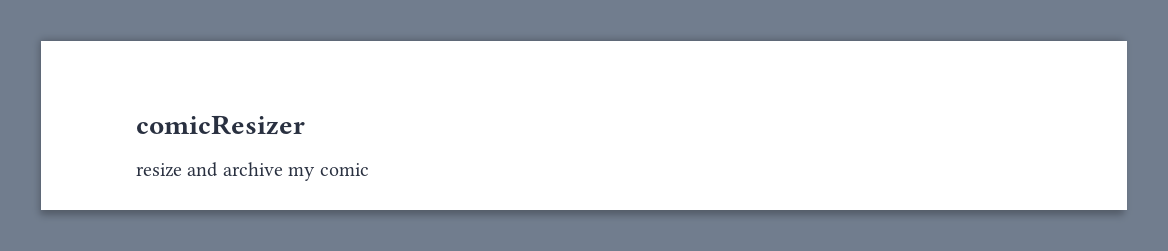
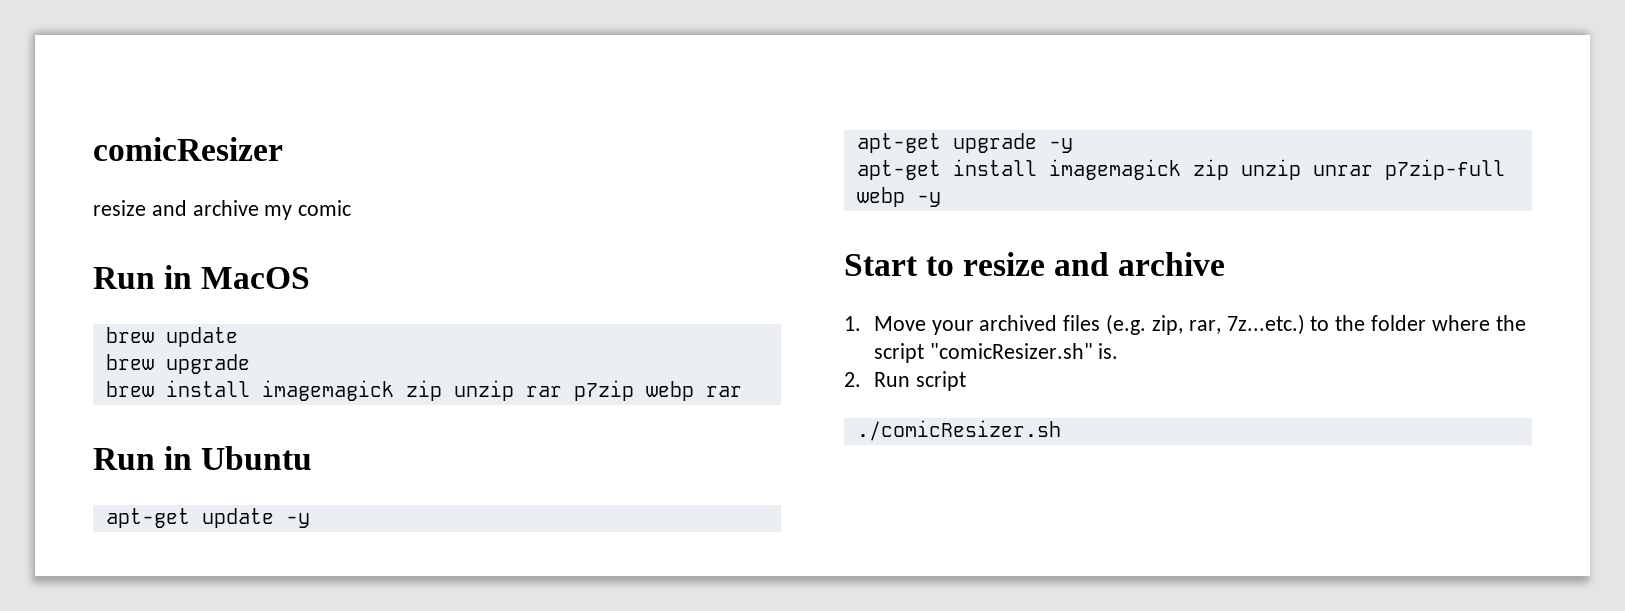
+ Run in MacOS
+ brew update
+ brew upgrade
+ brew install imagemagick zip unzip rar p7zip webp rar
+ Run in Ubuntu
+ apt-get update -y
+ apt-get upgrade -y
+ apt-get install imagemagick zip unzip unrar p7zip-full webp -y
+ Start to resize and archive
+ 1. Move your archived files (e.g. zip, rar, 7z...etc.) to the folder where the script "comicResizer.sh" is.
+ 2. Run script
+ ./comicResizer.sh

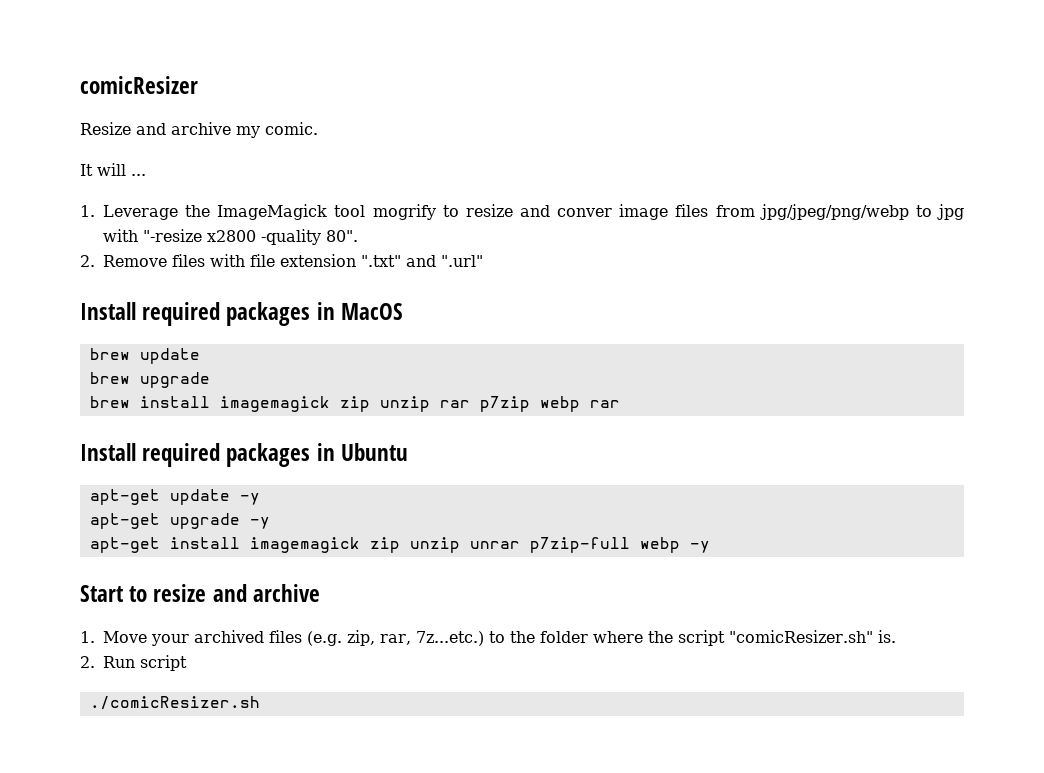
- resize and archive my comic
- Run in MacOS
+ Resize and archive my comic.
+ It will ...
+ 1. Leverage the ImageMagick tool mogrify to resize and conver image files from jpg/jpeg/png/webp to jpg with "-resize x2800 -quality 80".
+ 2. Remove files with file extension ".txt" and ".url"
+ Install required packages in MacOS
- Run in Ubuntu
+ Install required packages in Ubuntu

